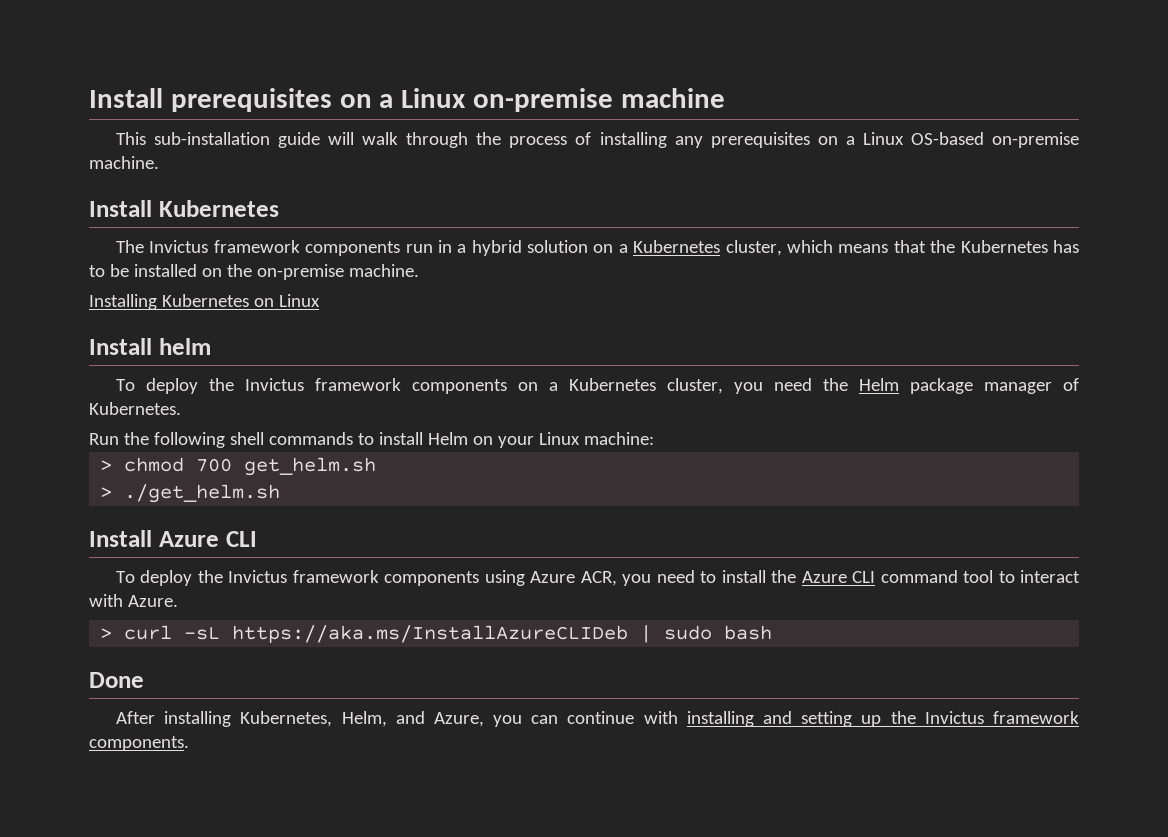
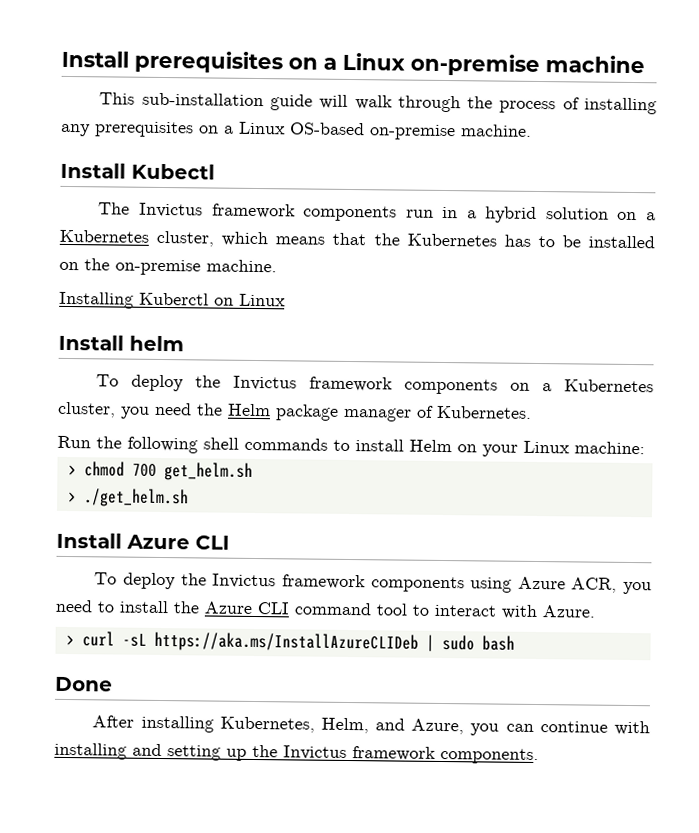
- Install Kubernetes
+ Install Kubectl
- Installing Kubernetes on Linux
+ Installing Kuberctl on Linux

